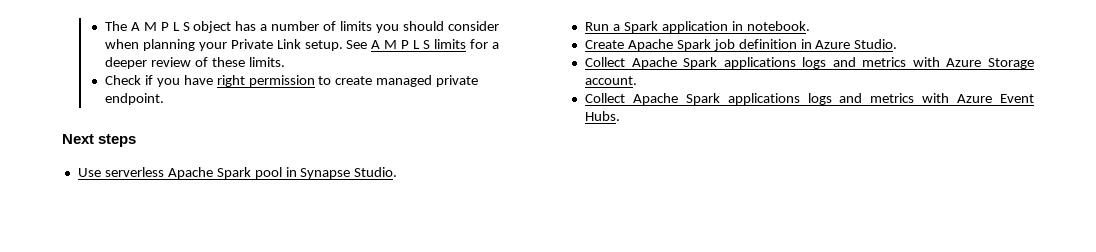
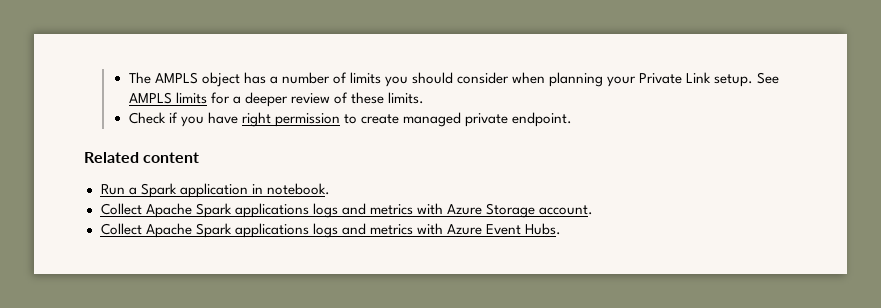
- The A M P L S object has a number of limits you should consider when planning your Private Link setup.
+ The AMPLS object has a number of limits you should consider when planning your Private Link setup.
- See A M P L S limits for a deeper review of these limits.
+ See AMPLS limits for a deeper review of these limits.
- Next steps
- Use serverless Apache Spark pool in Synapse Studio.
+ Related content
- Create Apache Spark job definition in Azure Studio.

